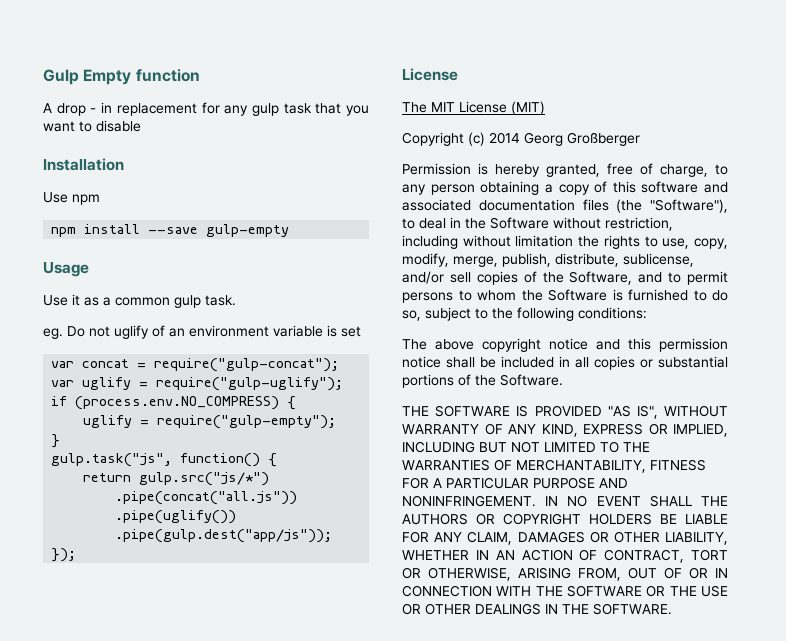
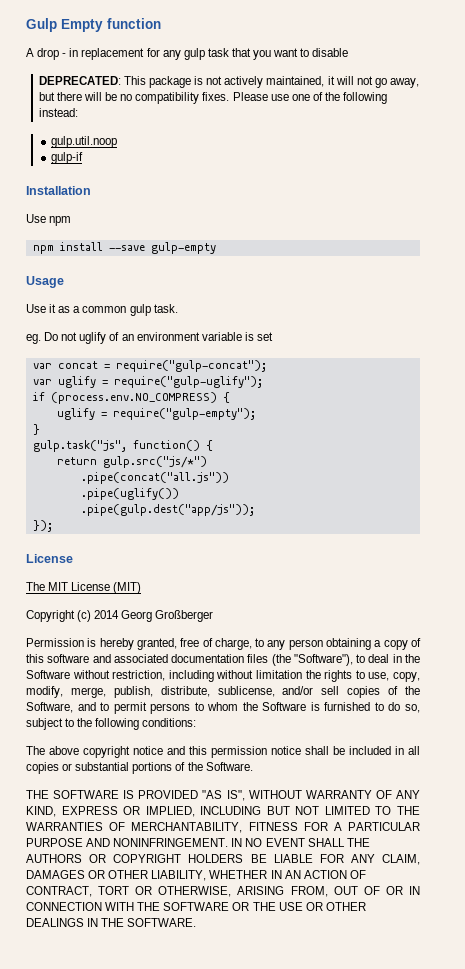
+ DEPRECATED: This package is not actively maintained, it will not go away, but there will be no compatibility fixes. Please use one of the following instead:
+ gulp.util.noop
+ gulp-if

